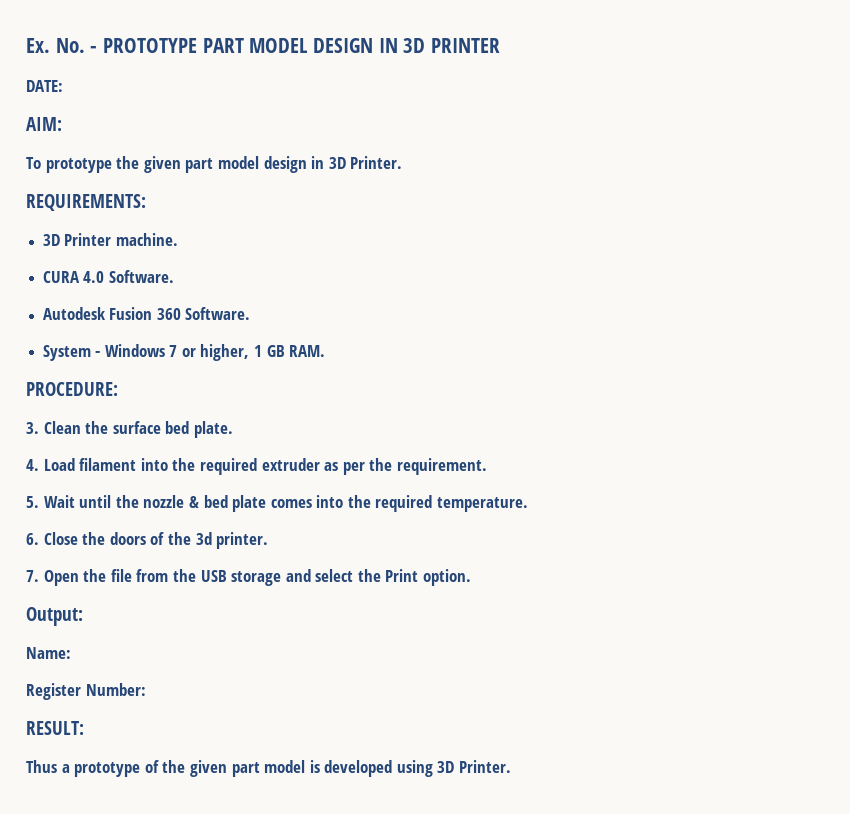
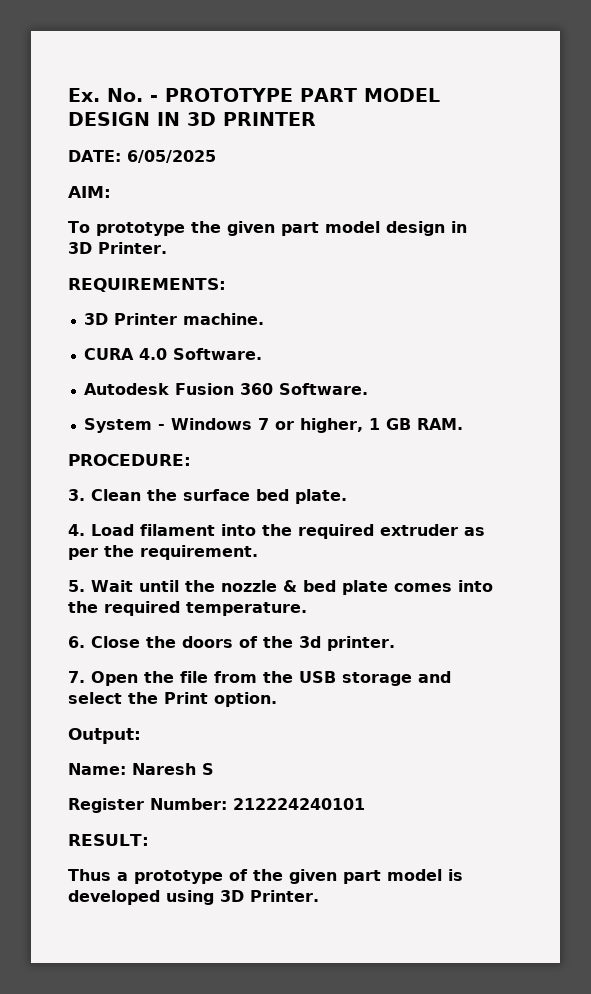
- DATE:
+ DATE: 6/05/2025
- Name:
+ Name: Naresh S
- Register Number:
+ Register Number: 212224240101

